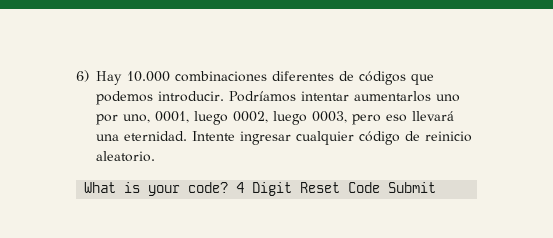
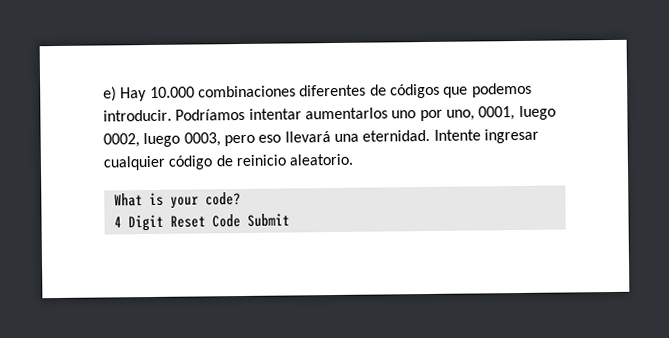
- 6) Hay 10.000 combinaciones diferentes de códigos que podemos introducir.
+ e) Hay 10.000 combinaciones diferentes de códigos que podemos introducir.
- What is your code? 4 Digit Reset Code Submit
+ What is your code?
+ 4 Digit Reset Code Submit

